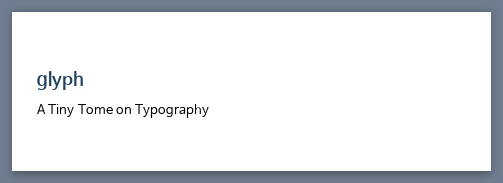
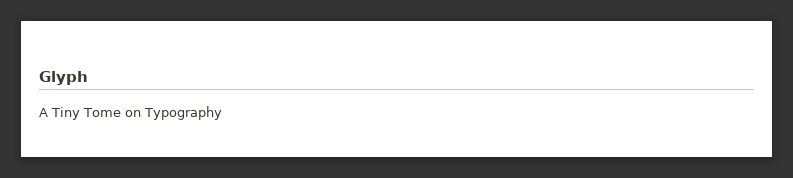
- glyph
+ Glyph

